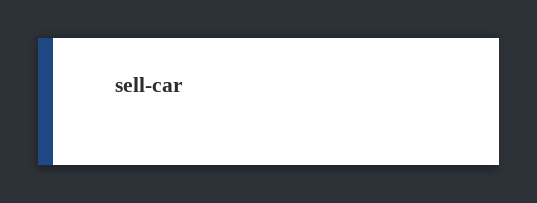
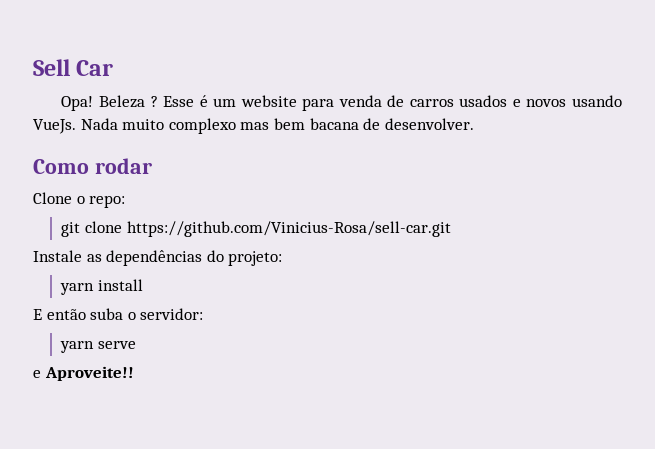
- sell-car
+ Sell Car
+ Opa! Beleza ? Esse é um website para venda de carros usados e novos usando VueJs. Nada muito complexo mas bem bacana de desenvolver.
+ Como rodar
+ Clone o repo:
+ git clone https://github.com/Vinicius-Rosa/sell-car.git
+ Instale as dependências do projeto:
+ yarn install
+ E então suba o servidor:
+ yarn serve
+ e Aproveite!!

